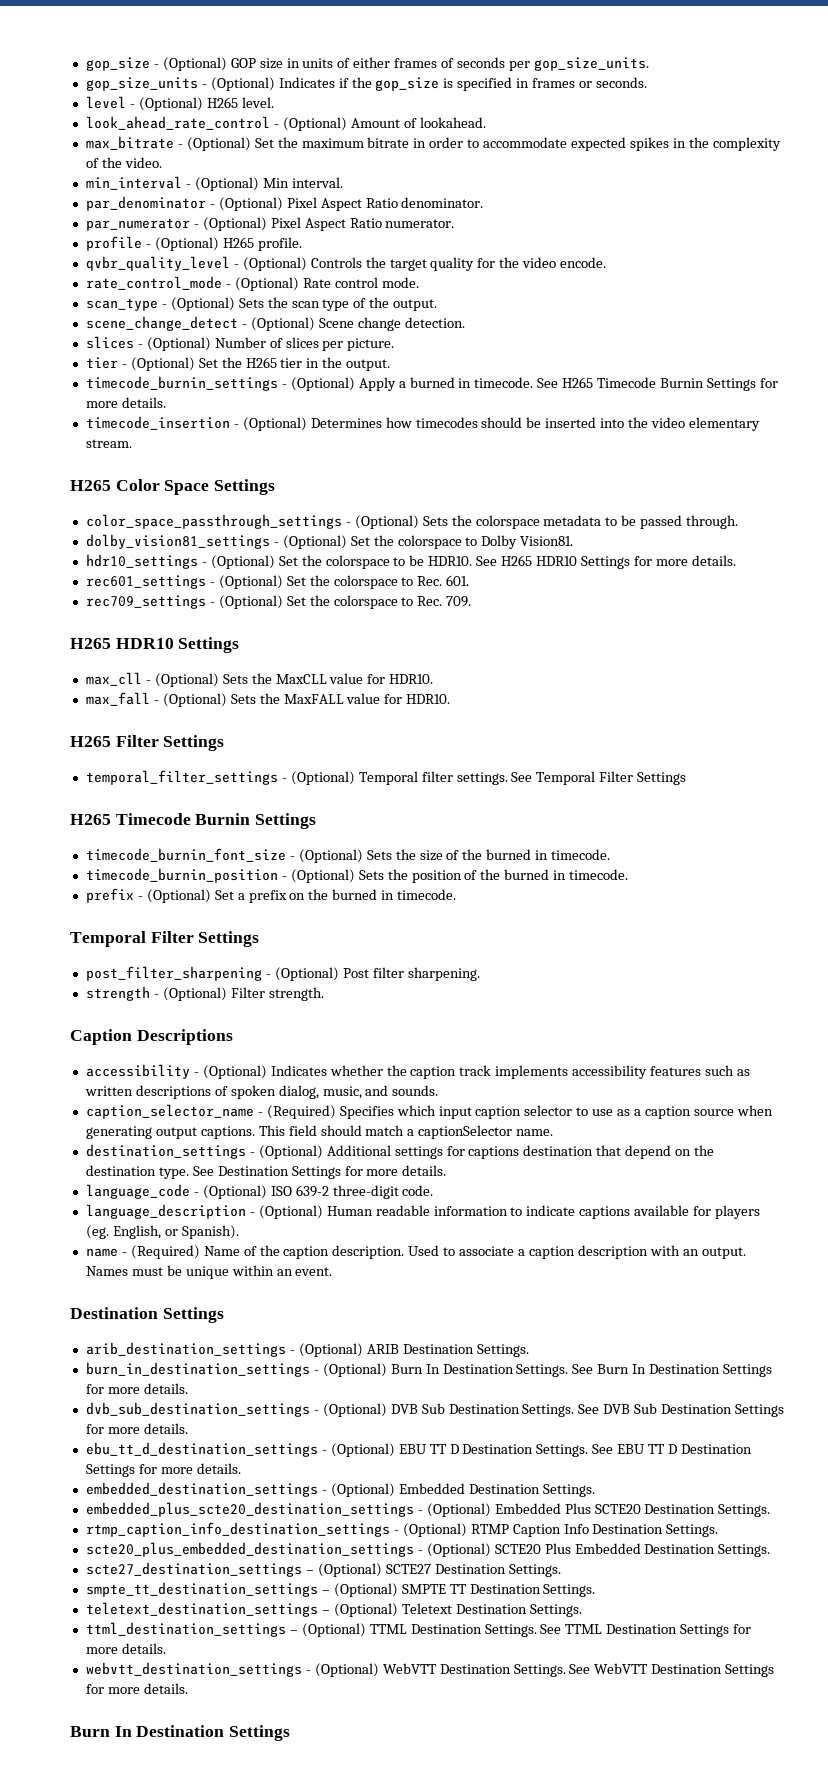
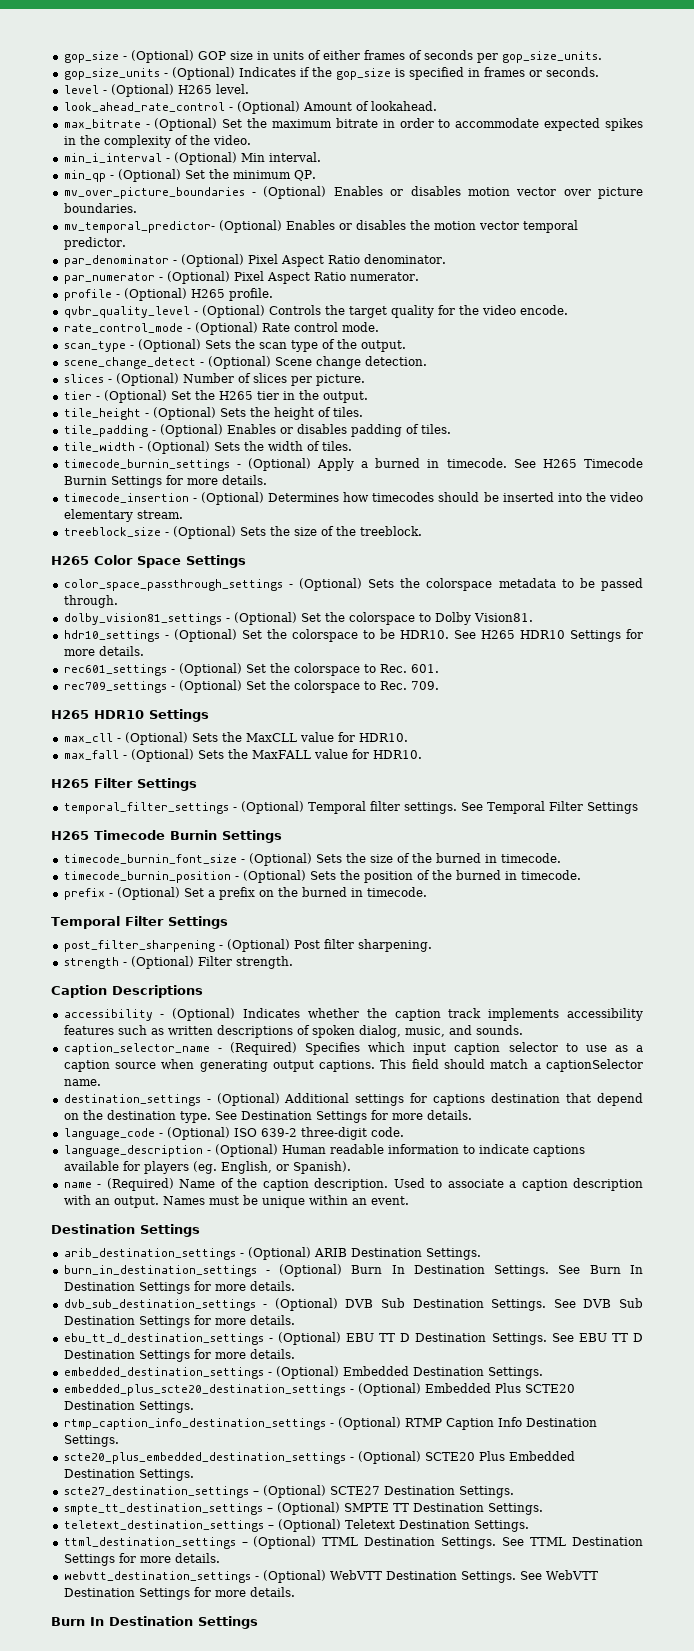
- min_interval - (Optional) Min interval.
+ min_i_interval - (Optional) Min interval.
+ min_qp - (Optional) Set the minimum QP.
+ mv_over_picture_boundaries - (Optional) Enables or disables motion vector over picture boundaries.
+ mv_temporal_predictor- (Optional) Enables or disables the motion vector temporal predictor.
+ tile_height - (Optional) Sets the height of tiles.
+ tile_padding - (Optional) Enables or disables padding of tiles.
+ tile_width - (Optional) Sets the width of tiles.
+ treeblock_size - (Optional) Sets the size of the treeblock.

